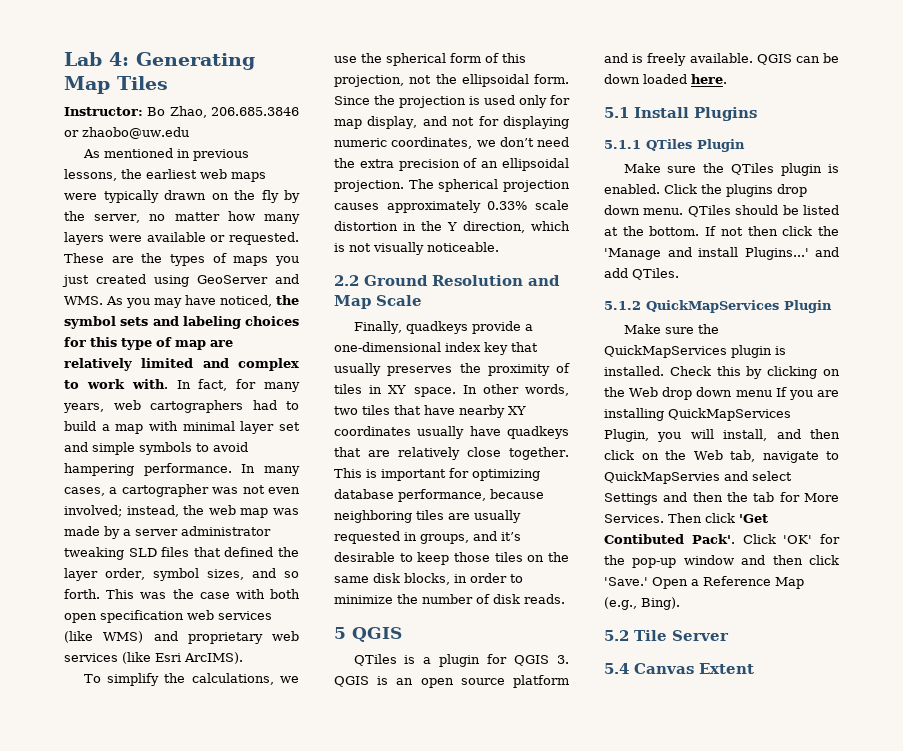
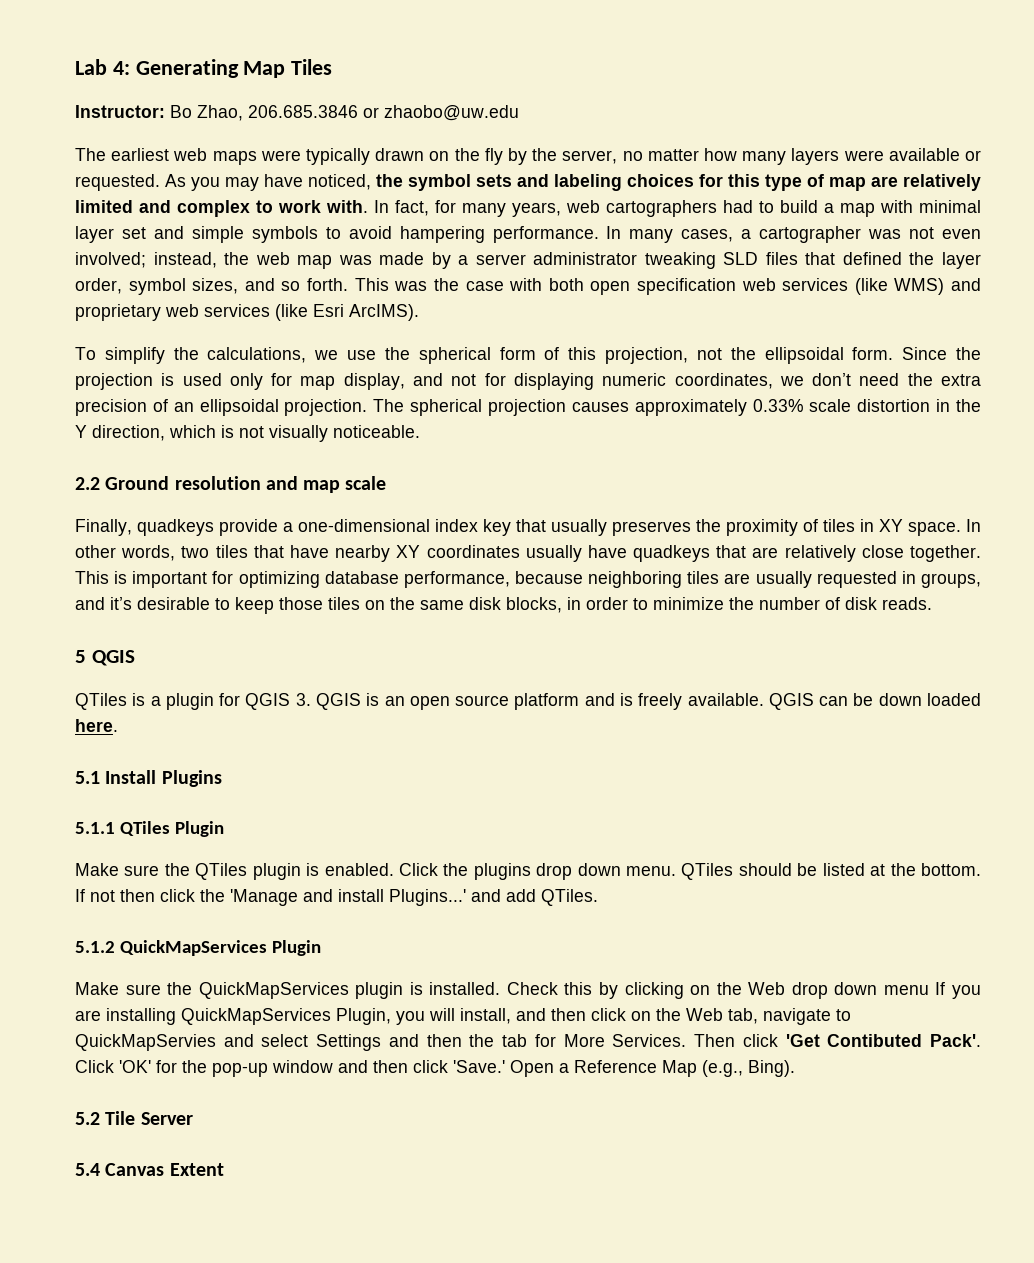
- As mentioned in previous lessons, the earliest web maps were typically drawn on the fly by the server, no matter how many layers were available or requested.
+ The earliest web maps were typically drawn on the fly by the server, no matter how many layers were available or requested.
- These are the types of maps you just created using GeoServer and WMS. As you may have noticed, the symbol sets and labeling choices for this type of map are relatively limited and complex to work with.
+ As you may have noticed, the symbol sets and labeling choices for this type of map are relatively limited and complex to work with.
- 2.2 Ground Resolution and Map Scale
+ 2.2 Ground resolution and map scale

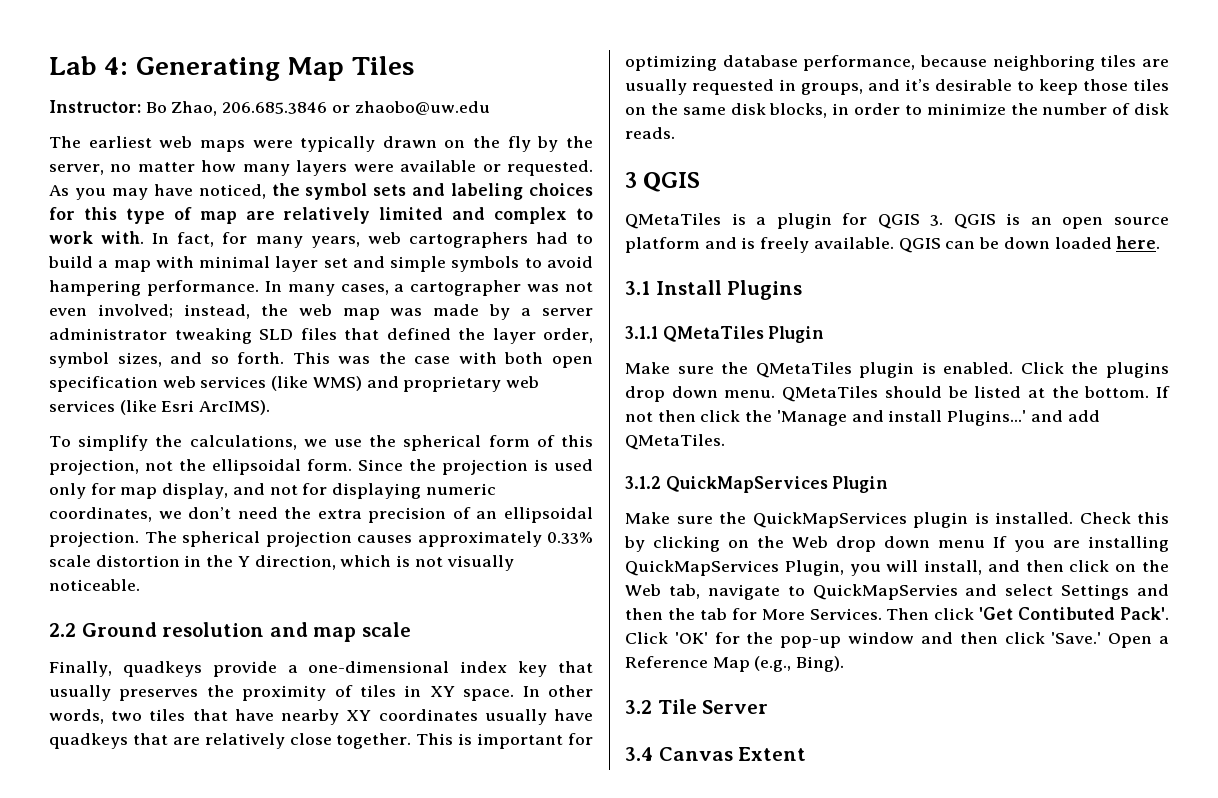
- 5 QGIS
+ 3 QGIS
- QTiles is a plugin for QGIS 3. QGIS is an open source platform and is freely available.
+ QMetaTiles is a plugin for QGIS 3. QGIS is an open source platform and is freely available.
- 5.1 Install Plugins
+ 3.1 Install Plugins
- 5.1.1 QTiles Plugin
- Make sure the QTiles plugin is enabled.
+ 3.1.1 QMetaTiles Plugin
+ Make sure the QMetaTiles plugin is enabled.
- QTiles should be listed at the bottom.
+ QMetaTiles should be listed at the bottom.
- If not then click the 'Manage and install Plugins...' and add QTiles.
- 5.1.2 QuickMapServices Plugin
+ If not then click the 'Manage and install Plugins...' and add QMetaTiles.
+ 3.1.2 QuickMapServices Plugin
- 5.2 Tile Server
+ 3.2 Tile Server
- 5.4 Canvas Extent
+ 3.4 Canvas Extent

